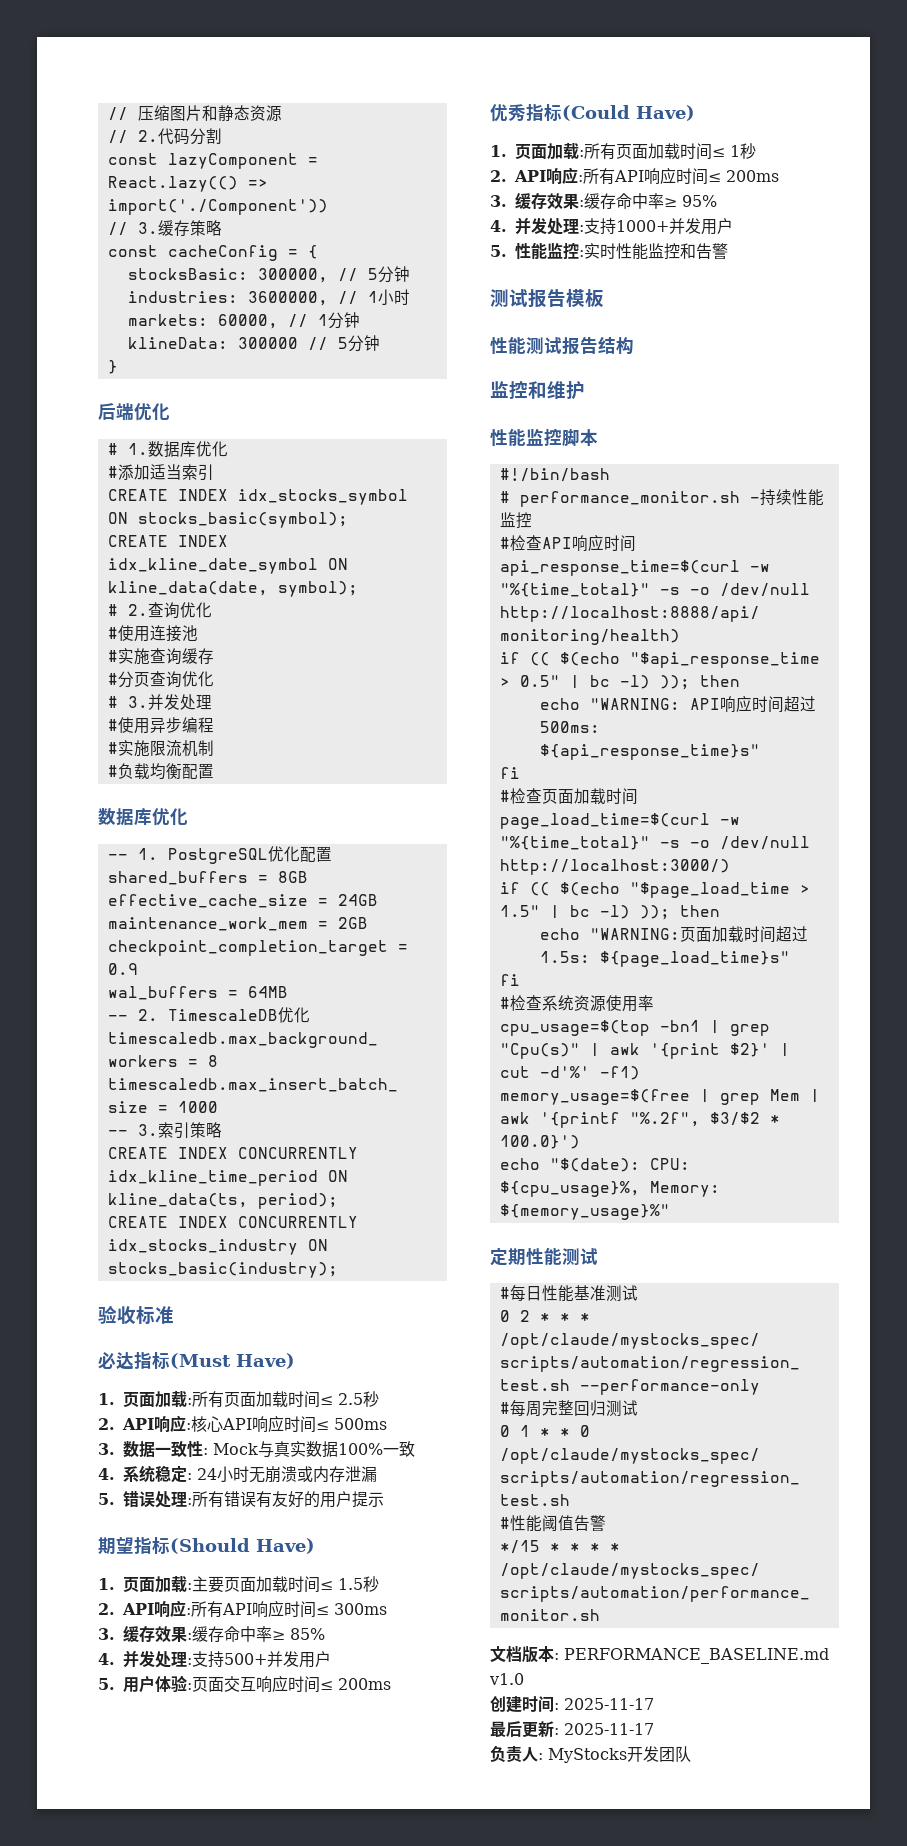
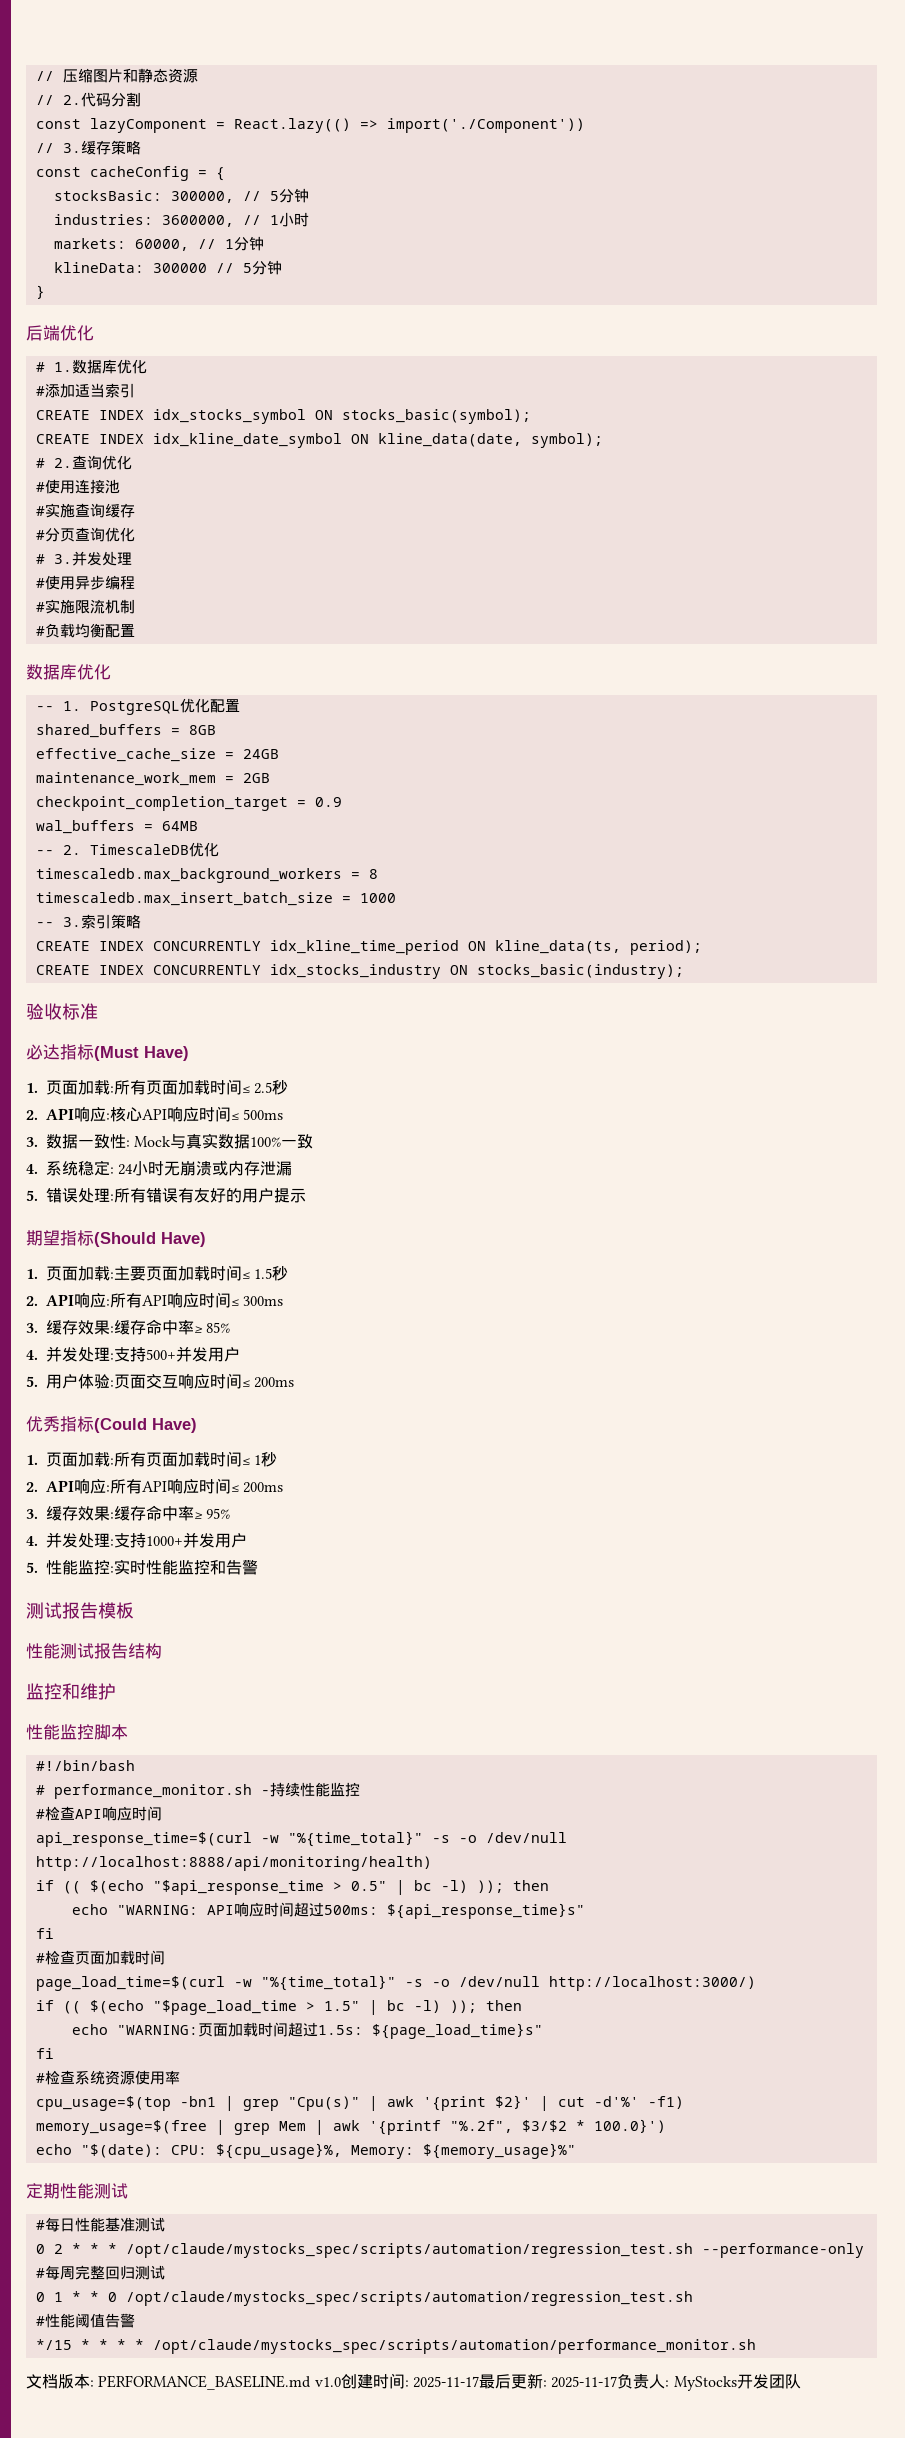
- 文档版本: PERFORMANCE_BASELINE.md v1.0
- 创建时间: 2025-11-17
- 最后更新: 2025-11-17
- 负责人: MyStocks开发团队
+ 文档版本: PERFORMANCE_BASELINE.md v1.0创建时间: 2025-11-17最后更新: 2025-11-17负责人: MyStocks开发团队

